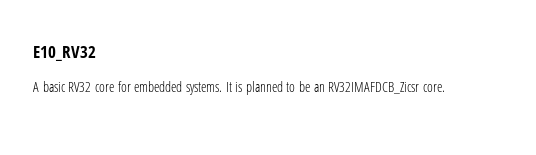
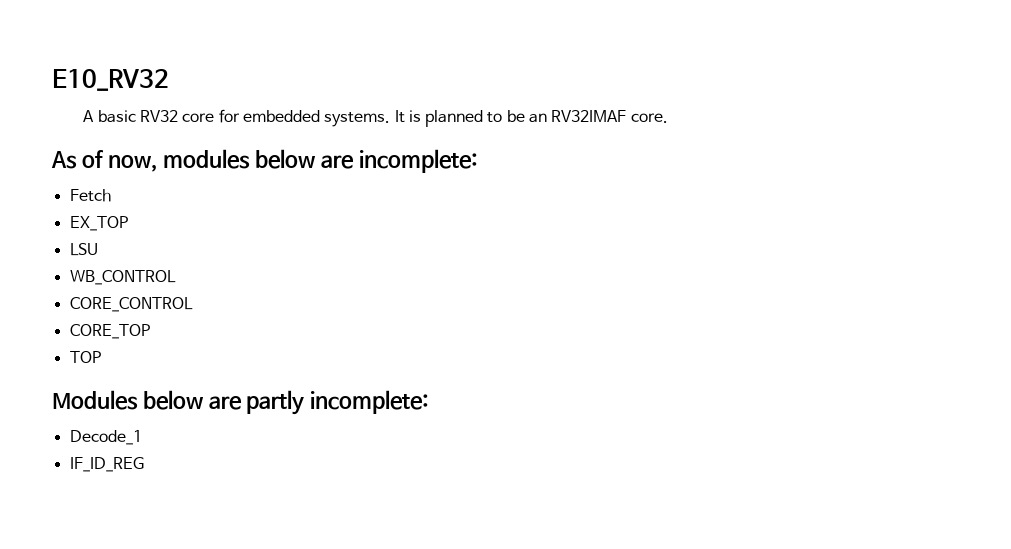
- It is planned to be an RV32IMAFDCB_Zicsr core.
+ It is planned to be an RV32IMAF core.
+ As of now, modules below are incomplete:
+ Fetch
+ EX_TOP
+ LSU
+ WB_CONTROL
+ CORE_CONTROL
+ CORE_TOP
+ TOP
+ Modules below are partly incomplete:
+ Decode_1
+ IF_ID_REG

